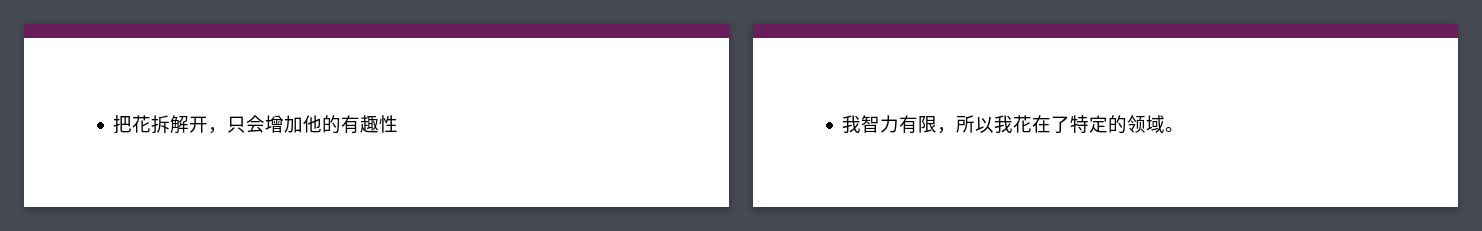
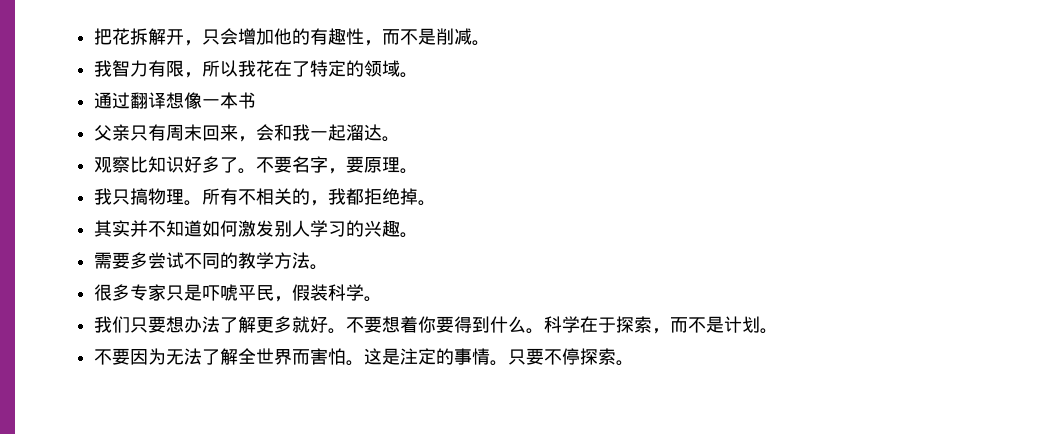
- 把花拆解开，只会增加他的有趣性
+ 把花拆解开，只会增加他的有趣性，而不是削减。
+ 通过翻译想像一本书
+ 父亲只有周末回来，会和我一起溜达。
+ 观察比知识好多了。不要名字，要原理。
+ 我只搞物理。所有不相关的，我都拒绝掉。
+ 其实并不知道如何激发别人学习的兴趣。
+ 需要多尝试不同的教学方法。
+ 很多专家只是吓唬平民，假装科学。
+ 我们只要想办法了解更多就好。不要想着你要得到什么。科学在于探索，而不是计划。
+ 不要因为无法了解全世界而害怕。这是注定的事情。只要不停探索。

